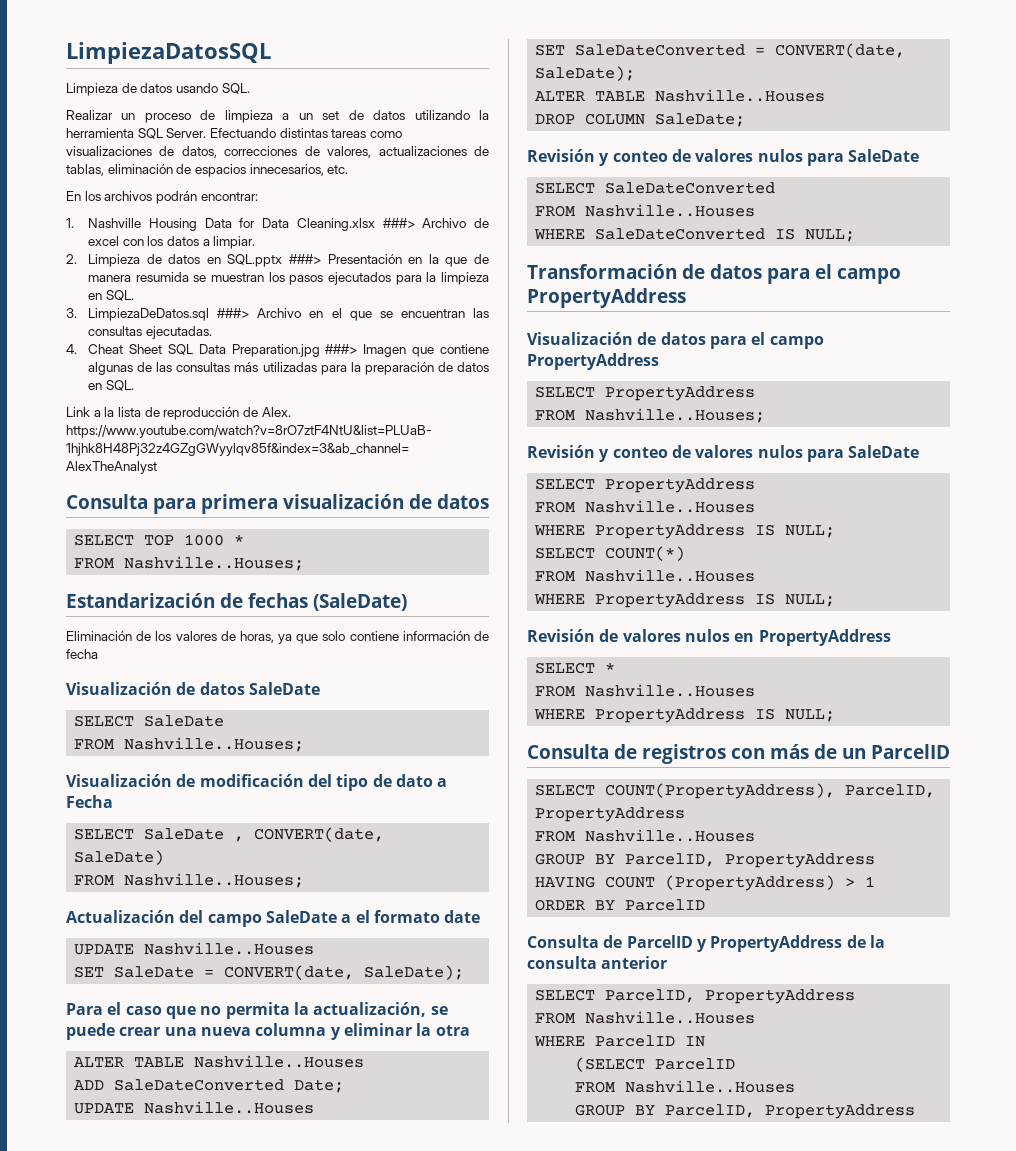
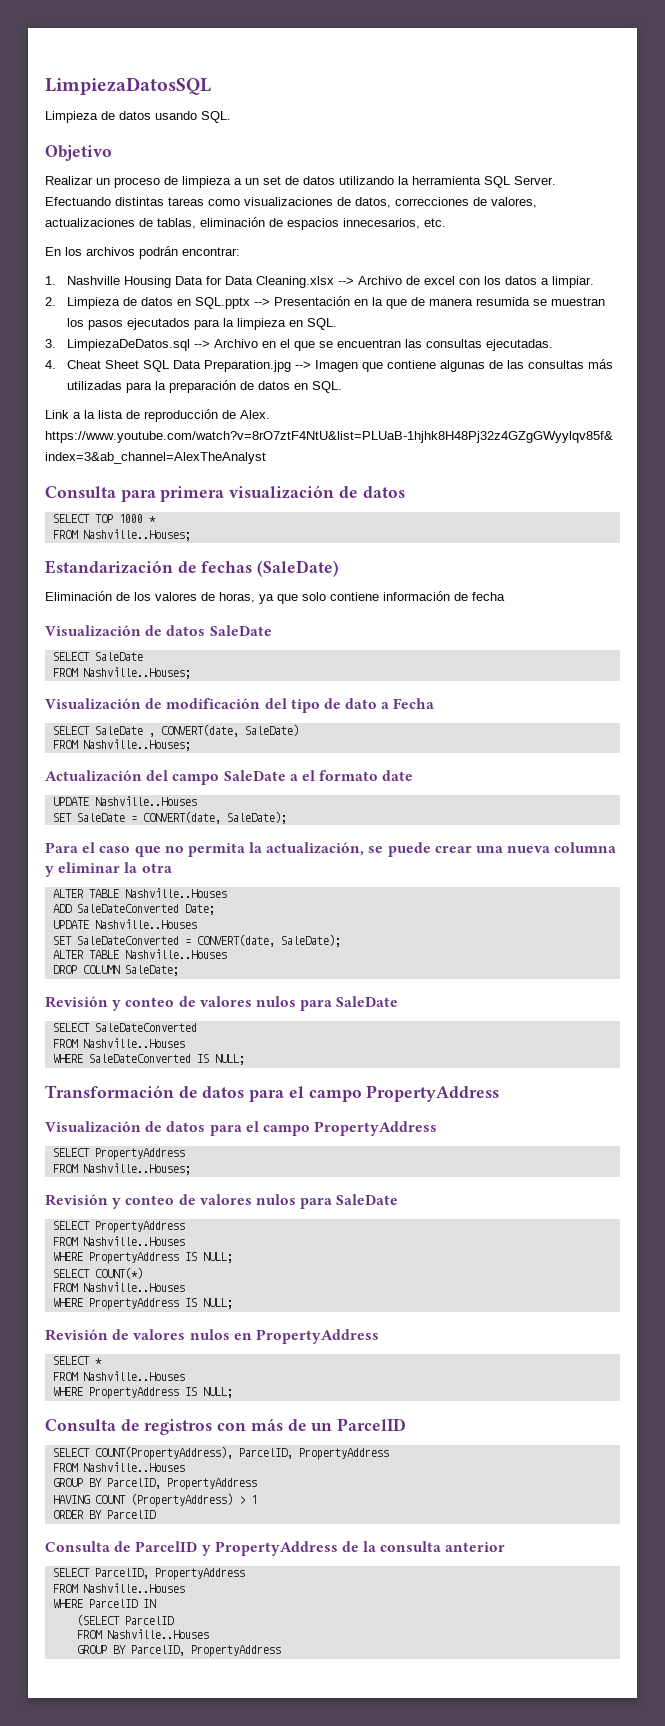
+ Objetivo
- 1. Nashville Housing Data for Data Cleaning.xlsx ###> Archivo de excel con los datos a limpiar.
+ 1. Nashville Housing Data for Data Cleaning.xlsx --> Archivo de excel con los datos a limpiar.
- 2. Limpieza de datos en SQL.pptx ###> Presentación en la que de manera resumida se muestran los pasos ejecutados para la limpieza en SQL.
+ 2. Limpieza de datos en SQL.pptx --> Presentación en la que de manera resumida se muestran los pasos ejecutados para la limpieza en SQL.
- 3. LimpiezaDeDatos.sql ###> Archivo en el que se encuentran las consultas ejecutadas.
+ 3. LimpiezaDeDatos.sql --> Archivo en el que se encuentran las consultas ejecutadas.
- 4. Cheat Sheet SQL Data Preparation.jpg ###> Imagen que contiene algunas de las consultas más utilizadas para la preparación de datos en SQL.
+ 4. Cheat Sheet SQL Data Preparation.jpg --> Imagen que contiene algunas de las consultas más utilizadas para la preparación de datos en SQL.

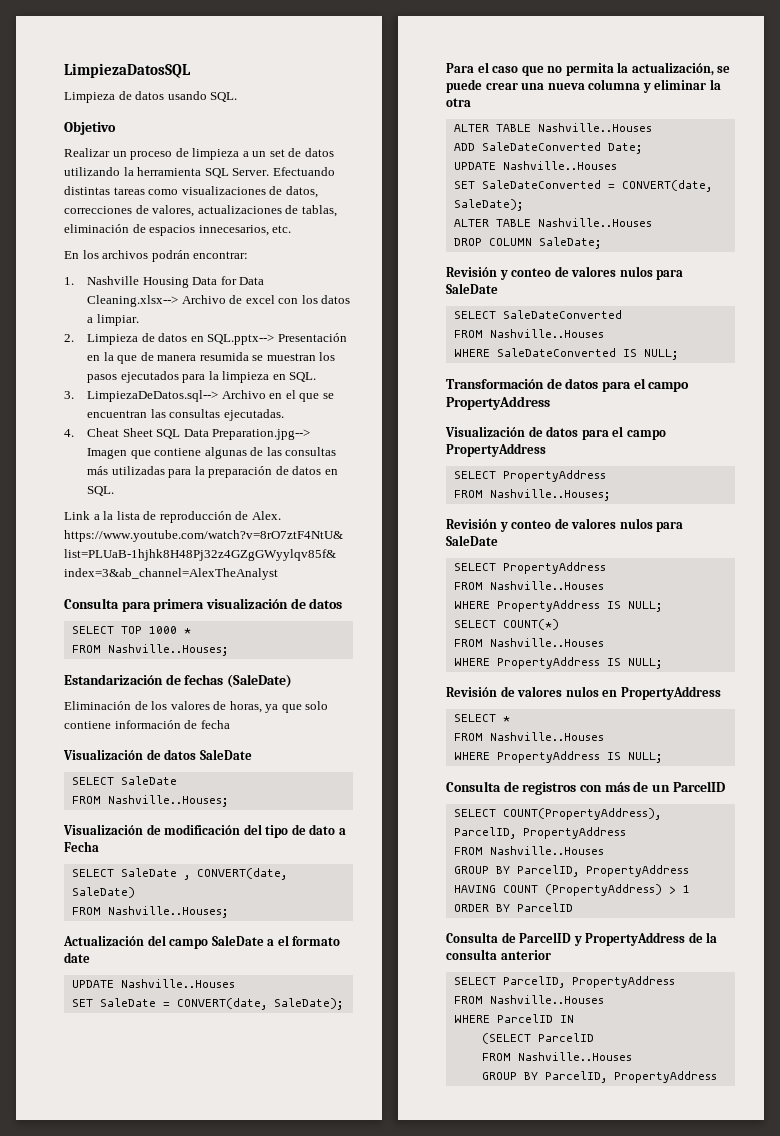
- 1. Nashville Housing Data for Data Cleaning.xlsx --> Archivo de excel con los datos a limpiar.
+ 1. Nashville Housing Data for Data Cleaning.xlsx--> Archivo de excel con los datos a limpiar.
- 2. Limpieza de datos en SQL.pptx --> Presentación en la que de manera resumida se muestran los pasos ejecutados para la limpieza en SQL.
+ 2. Limpieza de datos en SQL.pptx--> Presentación en la que de manera resumida se muestran los pasos ejecutados para la limpieza en SQL.
- 3. LimpiezaDeDatos.sql --> Archivo en el que se encuentran las consultas ejecutadas.
+ 3. LimpiezaDeDatos.sql--> Archivo en el que se encuentran las consultas ejecutadas.
- 4. Cheat Sheet SQL Data Preparation.jpg --> Imagen que contiene algunas de las consultas más utilizadas para la preparación de datos en SQL.
+ 4. Cheat Sheet SQL Data Preparation.jpg--> Imagen que contiene algunas de las consultas más utilizadas para la preparación de datos en SQL.

